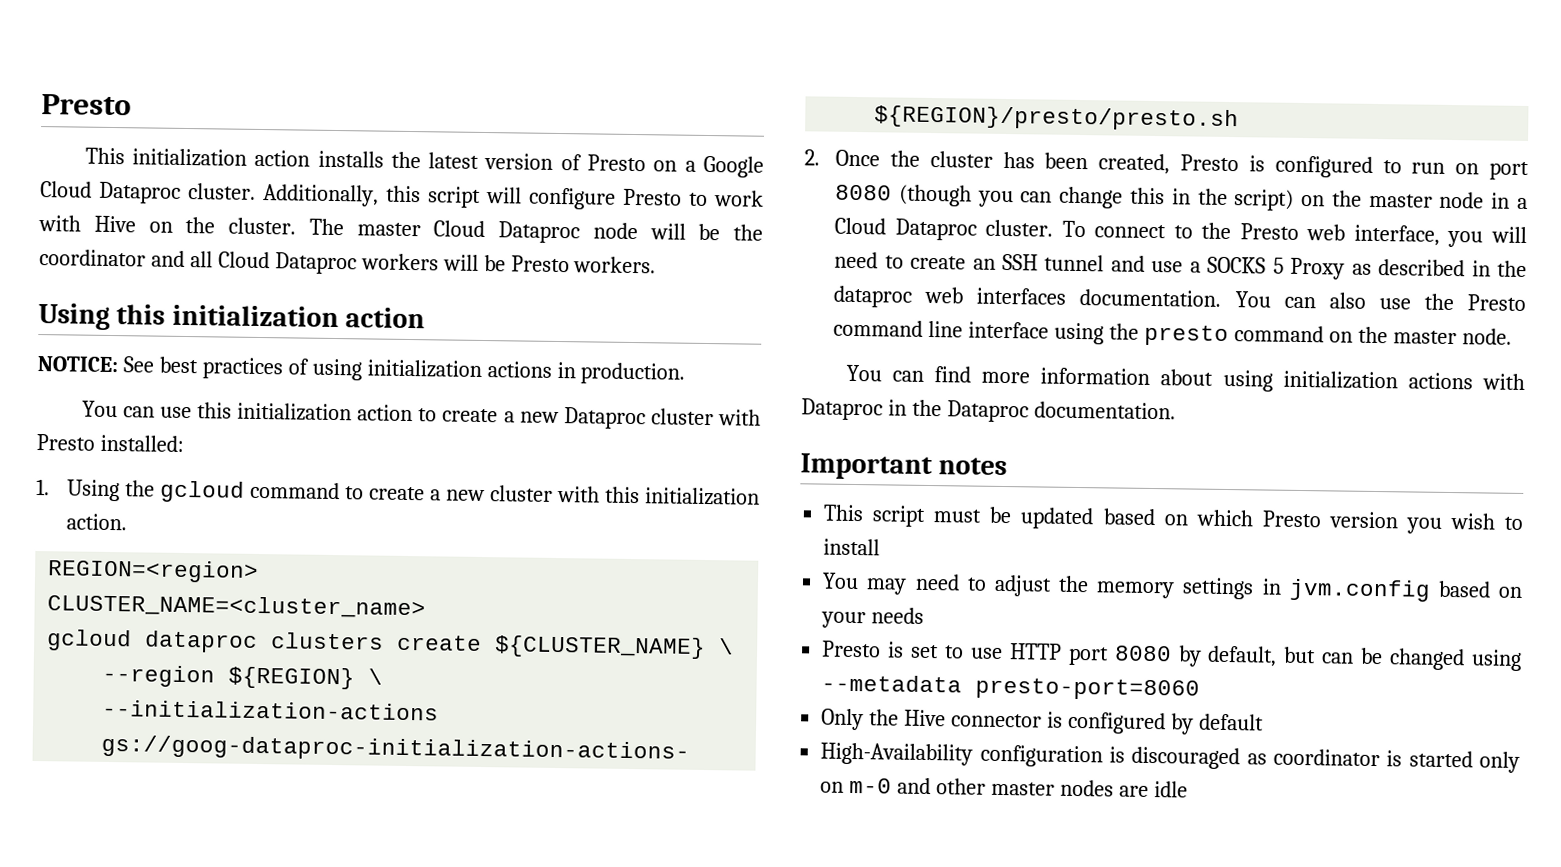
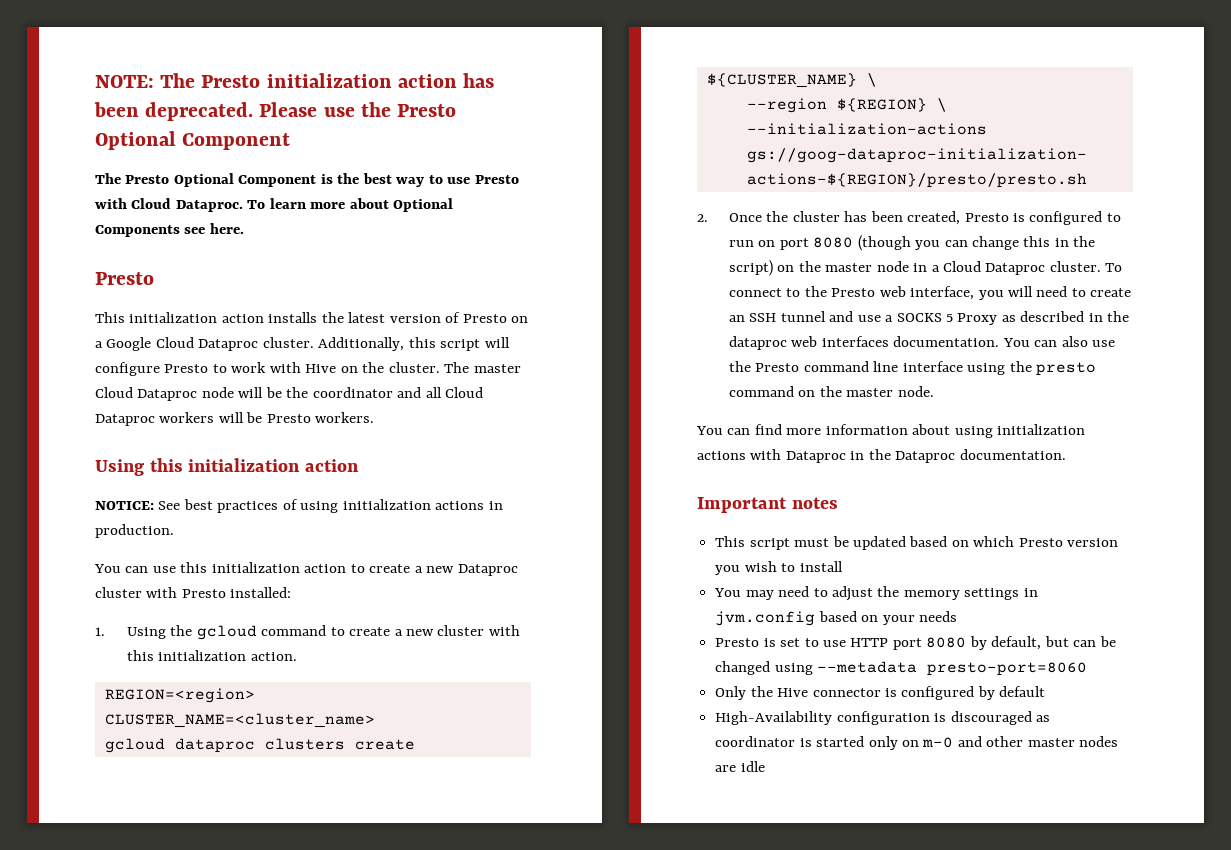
+ NOTE: The Presto initialization action has been deprecated. Please use the Presto Optional Component
+ The Presto Optional Component is the best way to use Presto with Cloud Dataproc. To learn more about Optional Components see here.

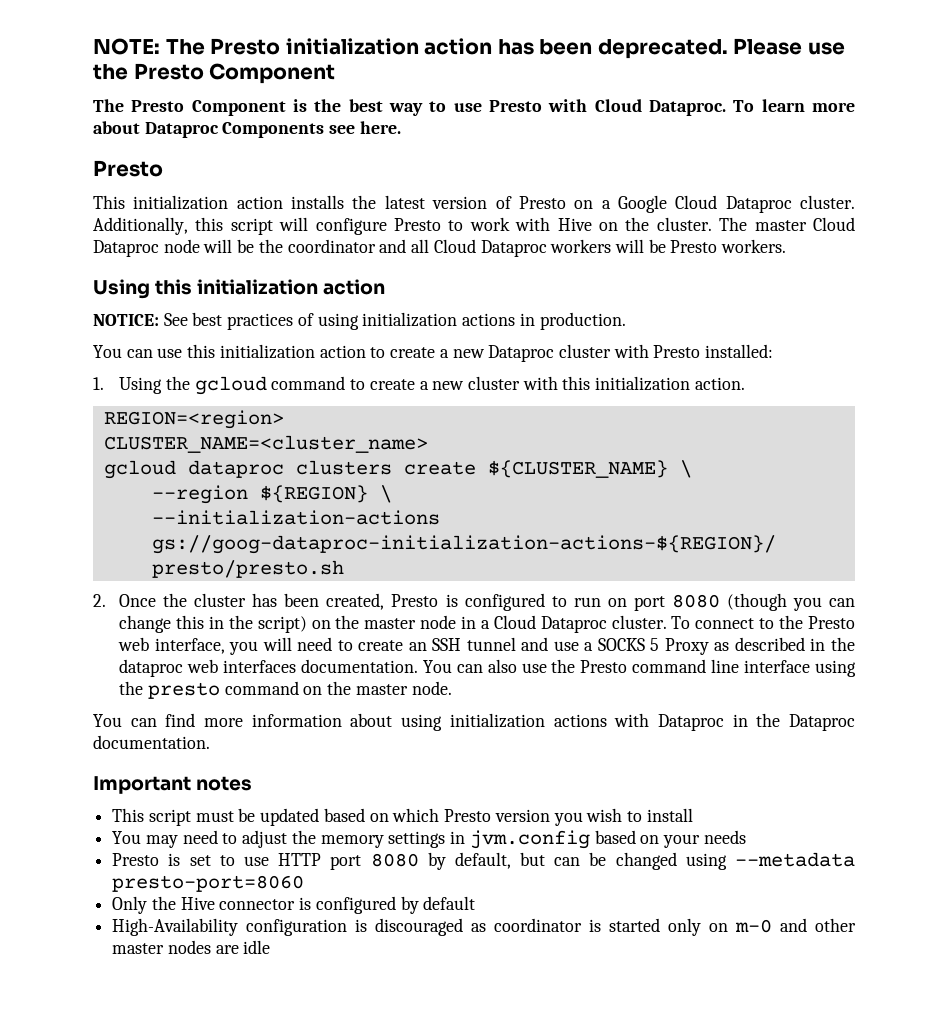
- Please use the Presto Optional Component
+ Please use the Presto Component
- The Presto Optional Component is the best way to use Presto with Cloud Dataproc.
+ The Presto Component is the best way to use Presto with Cloud Dataproc.
- To learn more about Optional Components see here.
+ To learn more about Dataproc Components see here.

